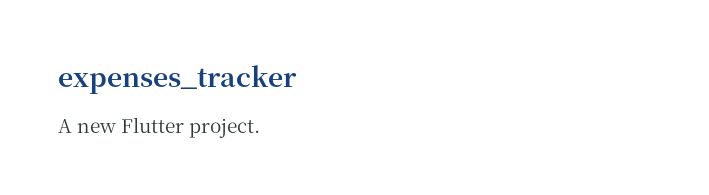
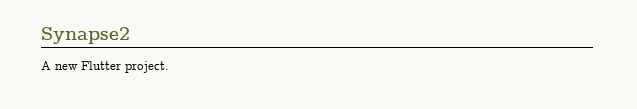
- expenses_tracker
+ Synapse2

